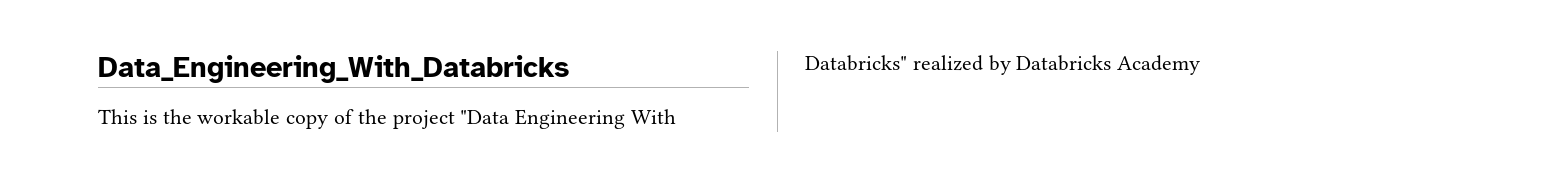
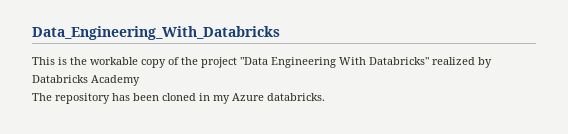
+ The repository has been cloned in my Azure databricks.

